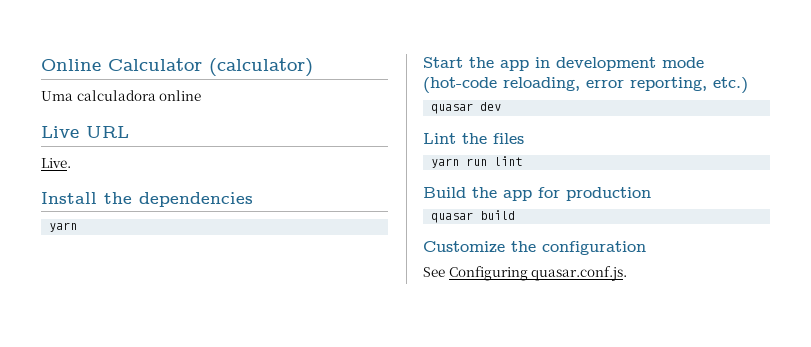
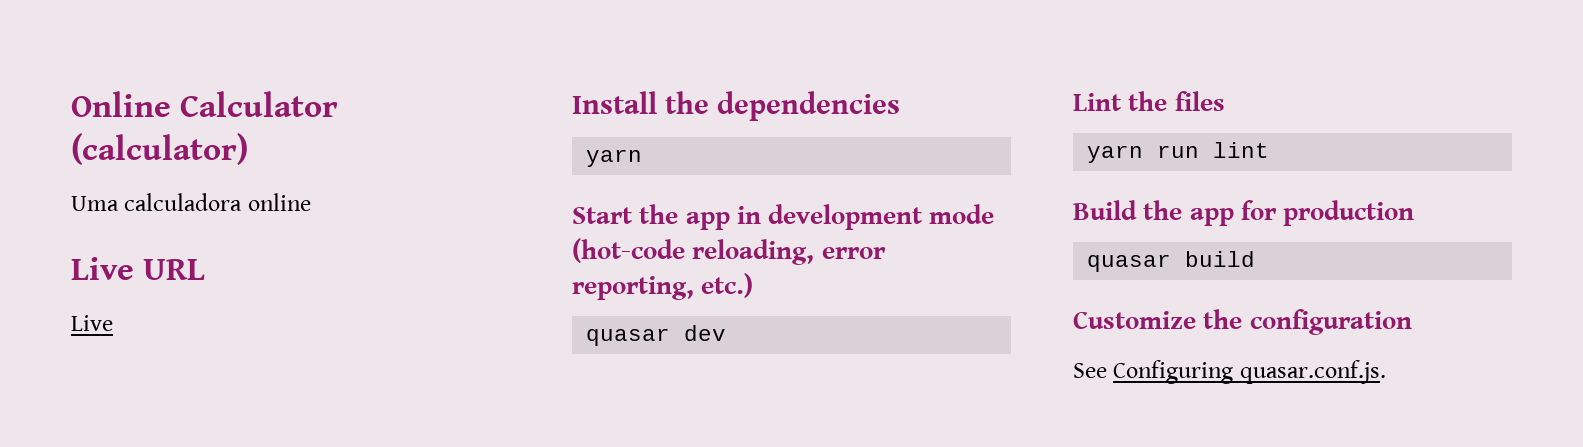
  Live URL
- Live.
+ Live

